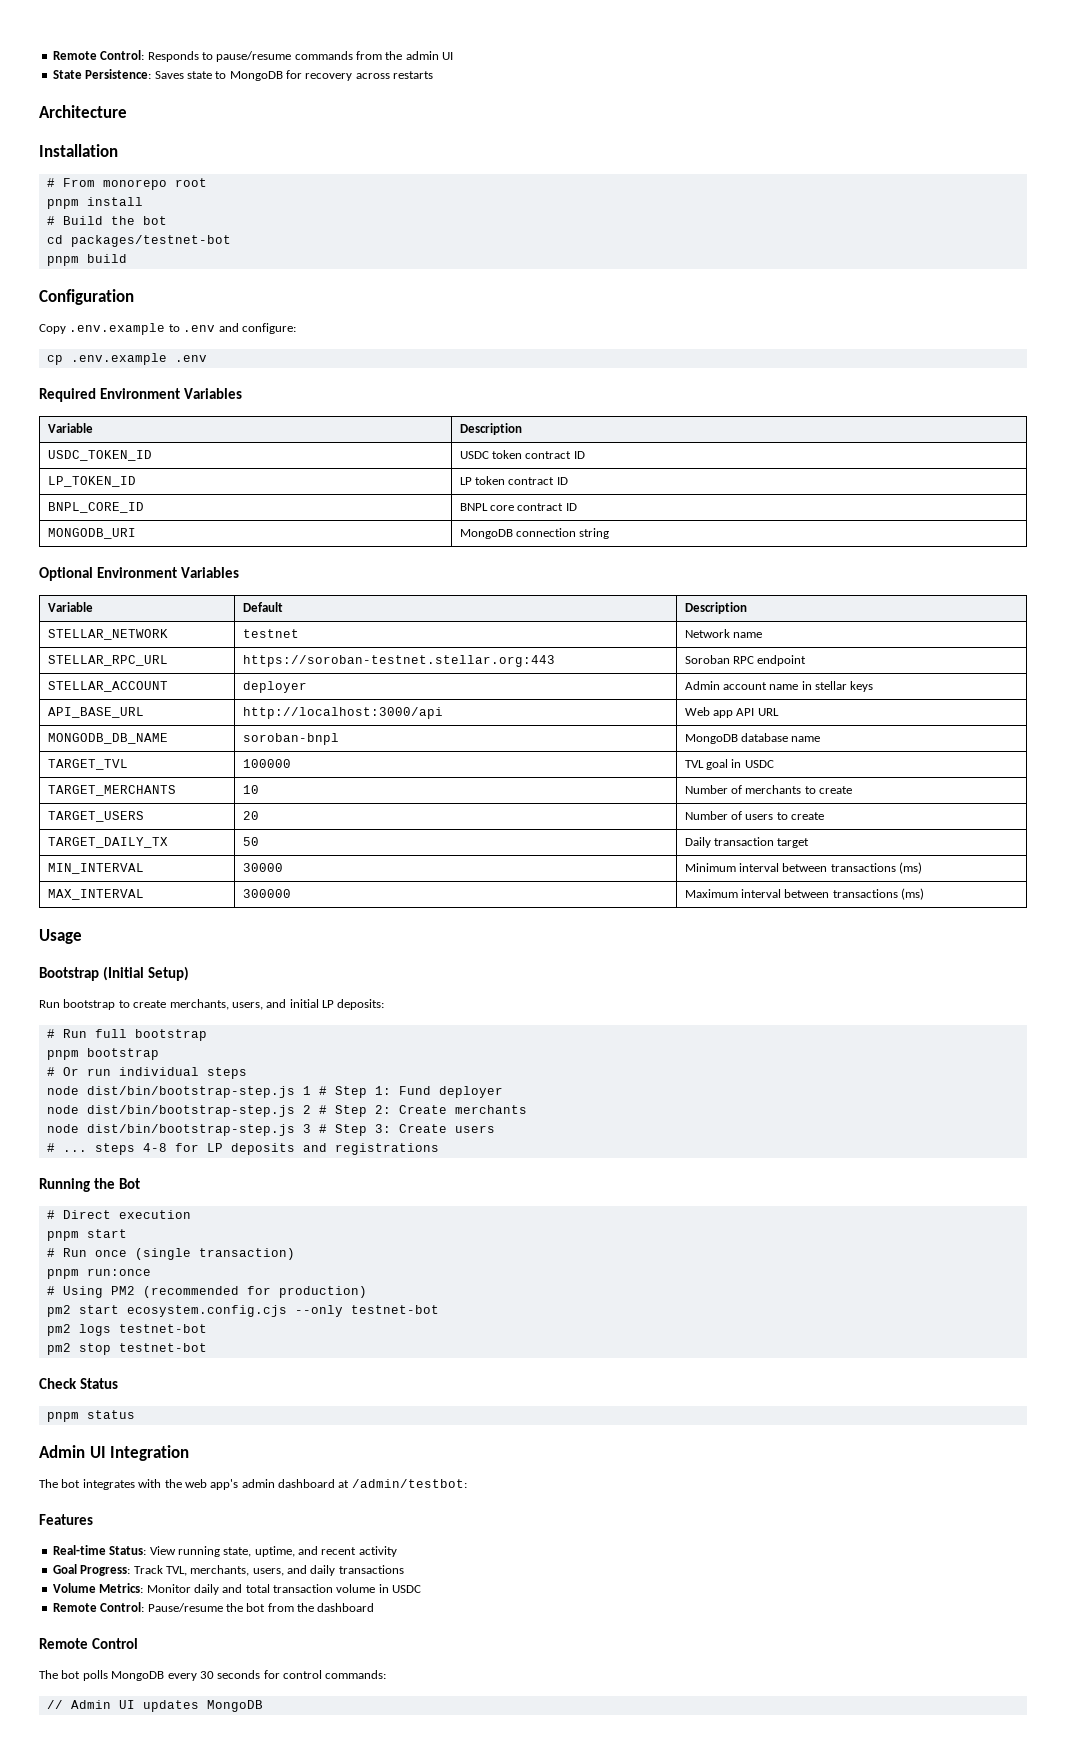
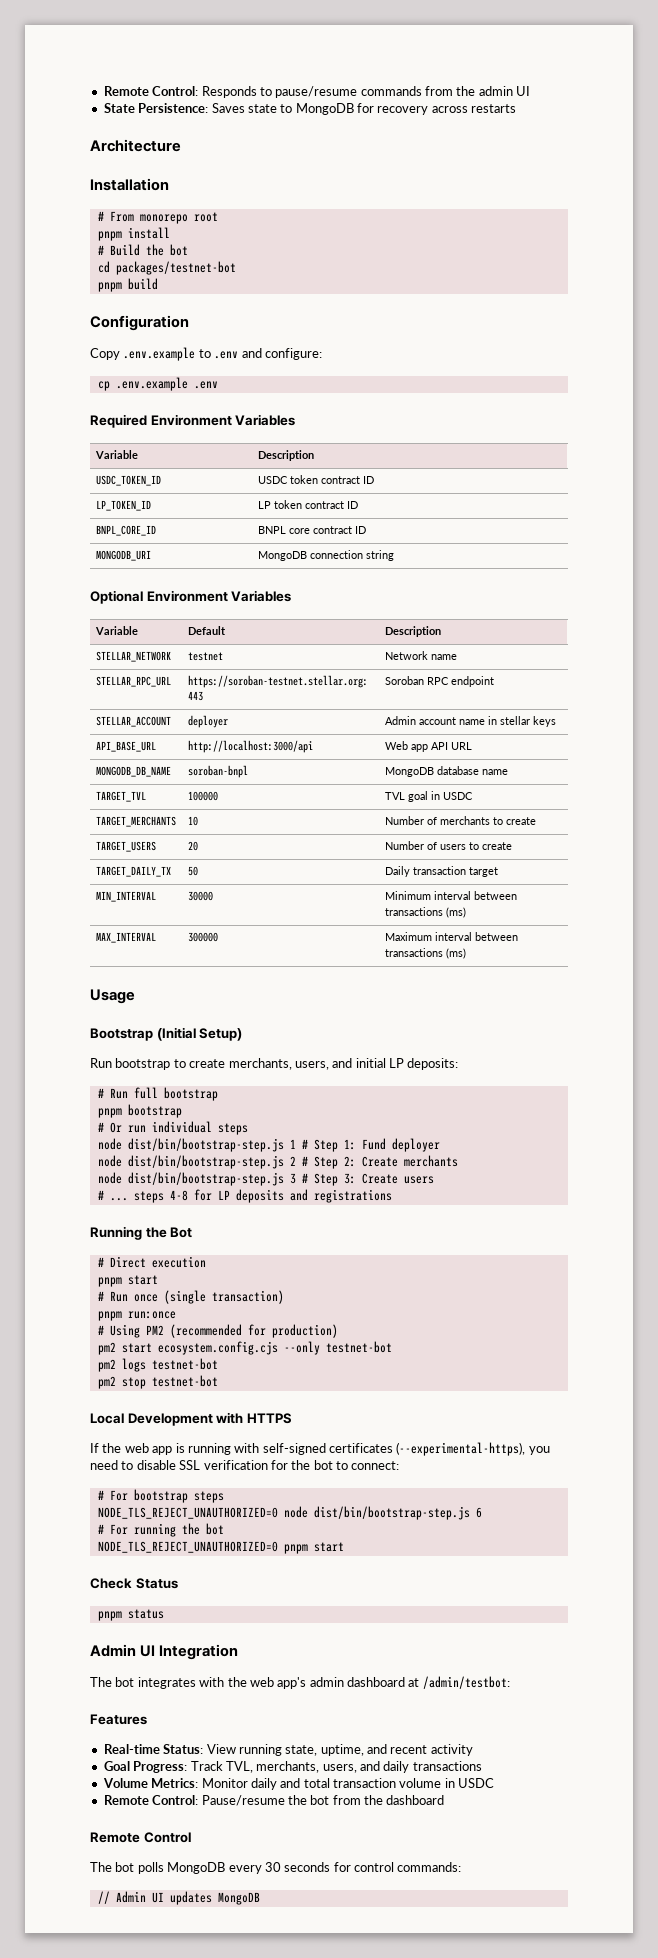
+ Local Development with HTTPS
+ If the web app is running with self-signed certificates (--experimental-https), you need to disable SSL verification for the bot to connect:
+ # For bootstrap steps
+ NODE_TLS_REJECT_UNAUTHORIZED=0 node dist/bin/bootstrap-step.js 6
+ # For running the bot
+ NODE_TLS_REJECT_UNAUTHORIZED=0 pnpm start

